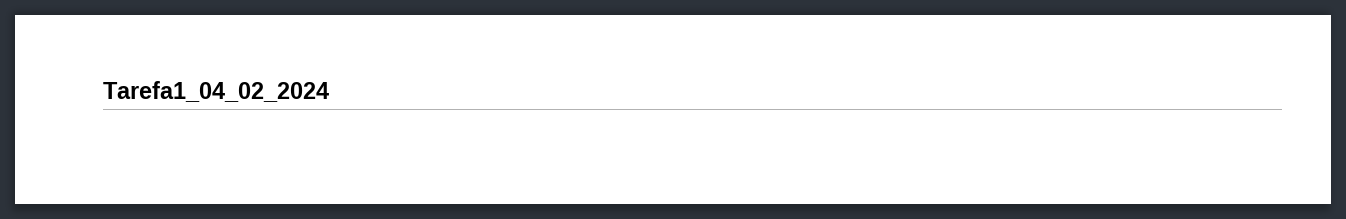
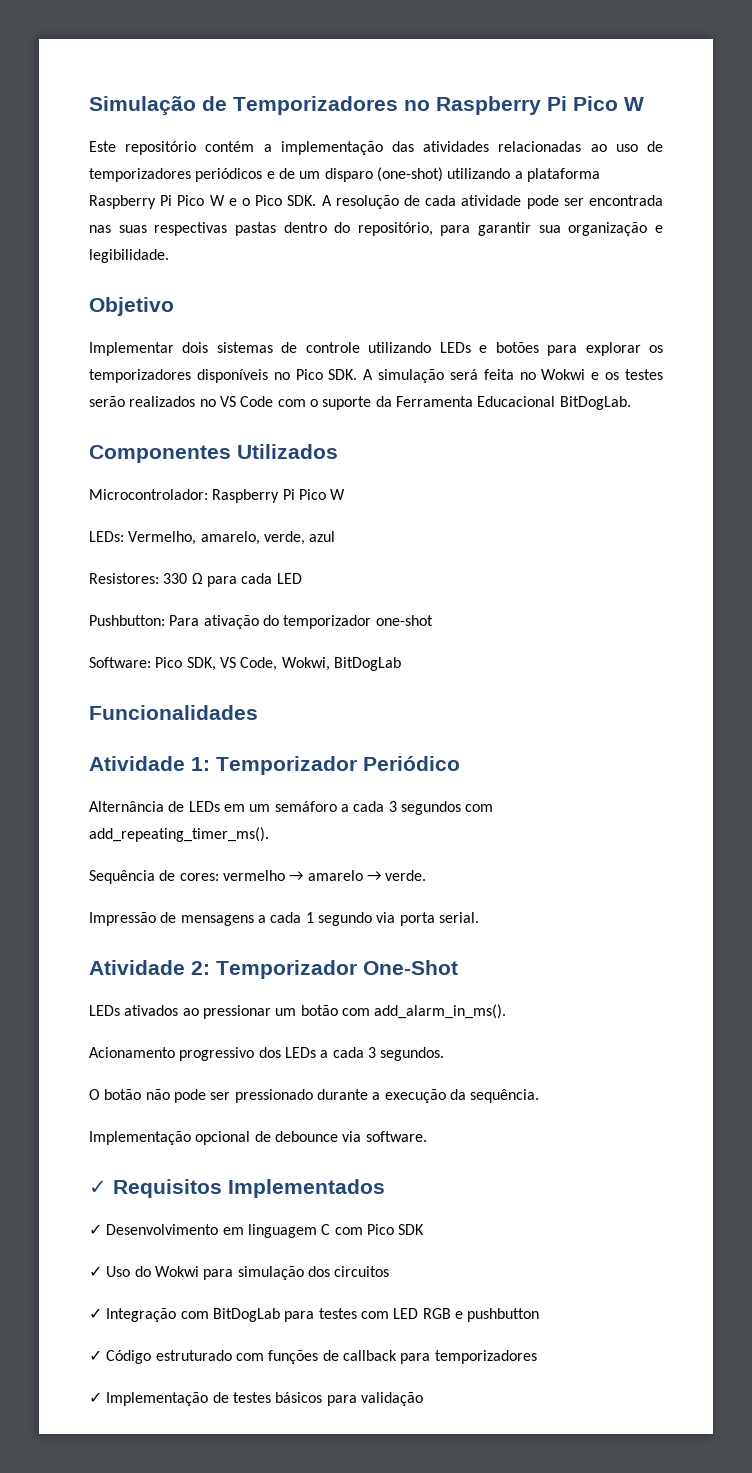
- Tarefa1_04_02_2024
+ Simulação de Temporizadores no Raspberry Pi Pico W
+ Este repositório contém a implementação das atividades relacionadas ao uso de temporizadores periódicos e de um disparo (one-shot) utilizando a plataforma Raspberry Pi Pico W e o Pico SDK. A resolução de cada atividade pode ser encontrada nas suas respectivas pastas dentro do repositório, para garantir sua organização e legibilidade.
+ Objetivo
+ Implementar dois sistemas de controle utilizando LEDs e botões para explorar os temporizadores disponíveis no Pico SDK. A simulação será feita no Wokwi e os testes serão realizados no VS Code com o suporte da Ferramenta Educacional BitDogLab.
+ Componentes Utilizados
+ Microcontrolador: Raspberry Pi Pico W
+ LEDs: Vermelho, amarelo, verde, azul
+ Resistores: 330 Ω para cada LED
+ Pushbutton: Para ativação do temporizador one-shot
+ Software: Pico SDK, VS Code, Wokwi, BitDogLab
+ Funcionalidades
+ Atividade 1: Temporizador Periódico
+ Alternância de LEDs em um semáforo a cada 3 segundos com add_repeating_timer_ms().
+ Sequência de cores: vermelho → amarelo → verde.
+ Impressão de mensagens a cada 1 segundo via porta serial.
+ Atividade 2: Temporizador One-Shot
+ LEDs ativados ao pressionar um botão com add_alarm_in_ms().
+ Acionamento progressivo dos LEDs a cada 3 segundos.
+ O botão não pode ser pressionado durante a execução da sequência.
+ Implementação opcional de debounce via software.
+ ✓ Requisitos Implementados
+ ✓ Desenvolvimento em linguagem C com Pico SDK
+ ✓ Uso do Wokwi para simulação dos circuitos
+ ✓ Integração com BitDogLab para testes com LED RGB e pushbutton
+ ✓ Código estruturado com funções de callback para temporizadores
+ ✓ Implementação de testes básicos para validação

